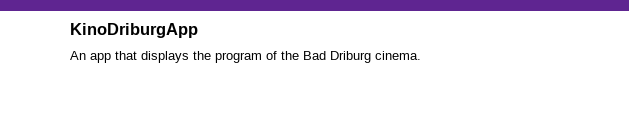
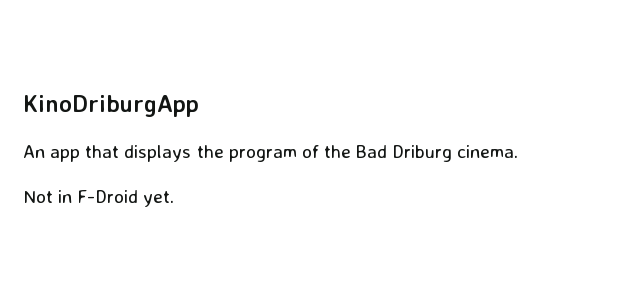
+ Not in F-Droid yet.

